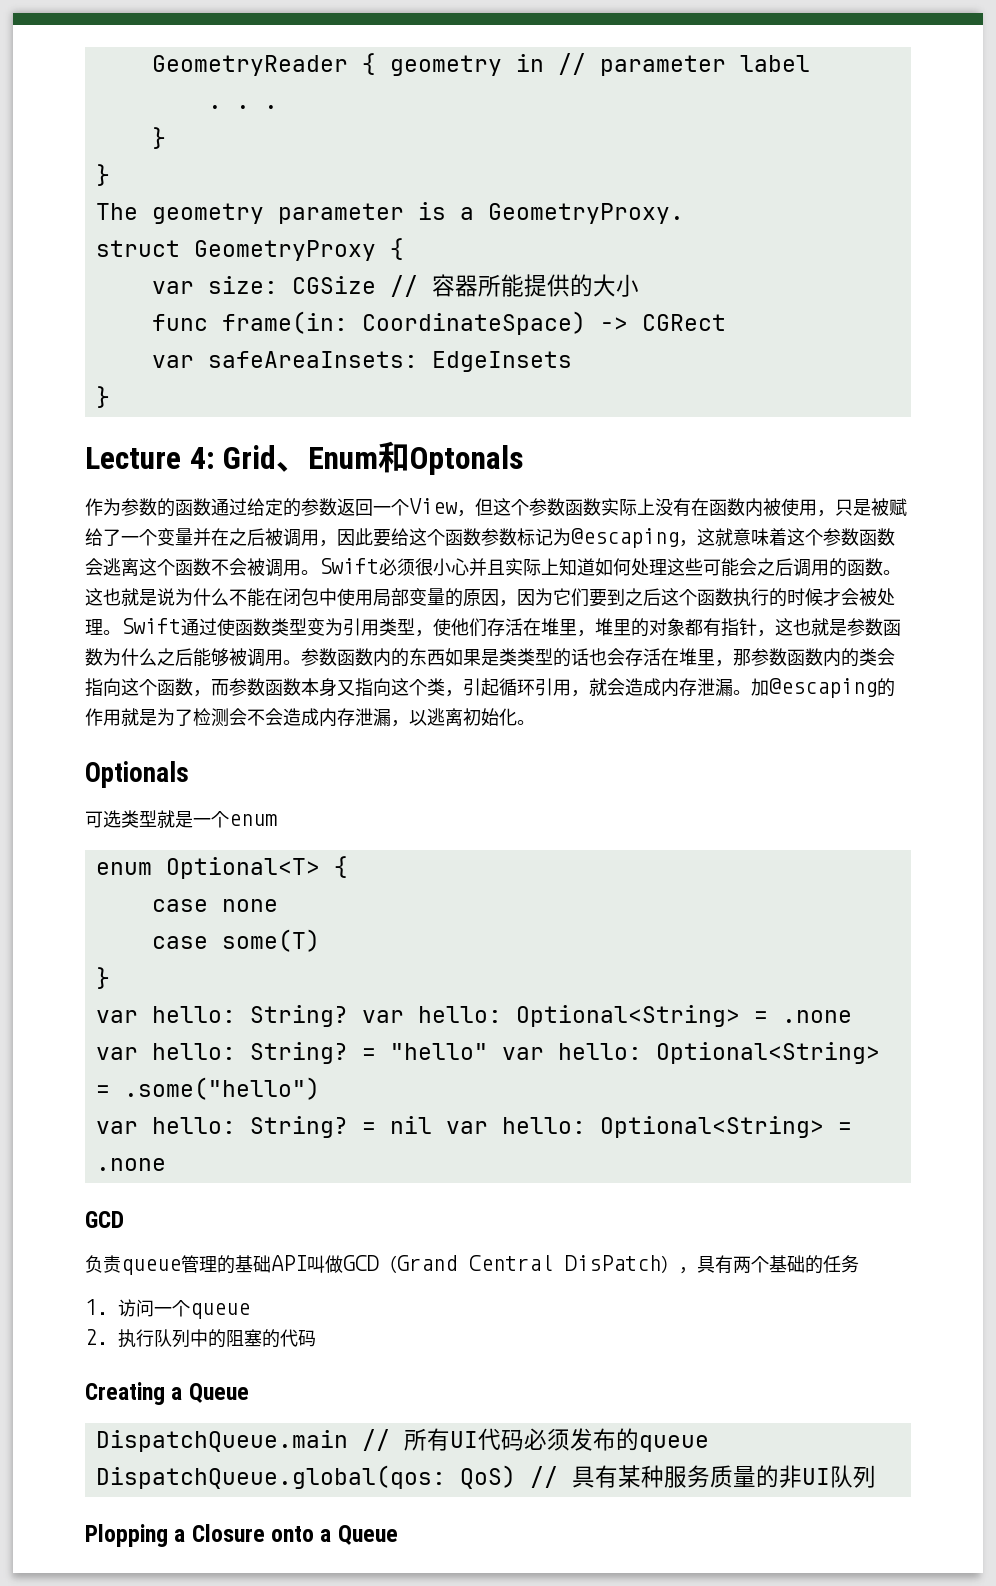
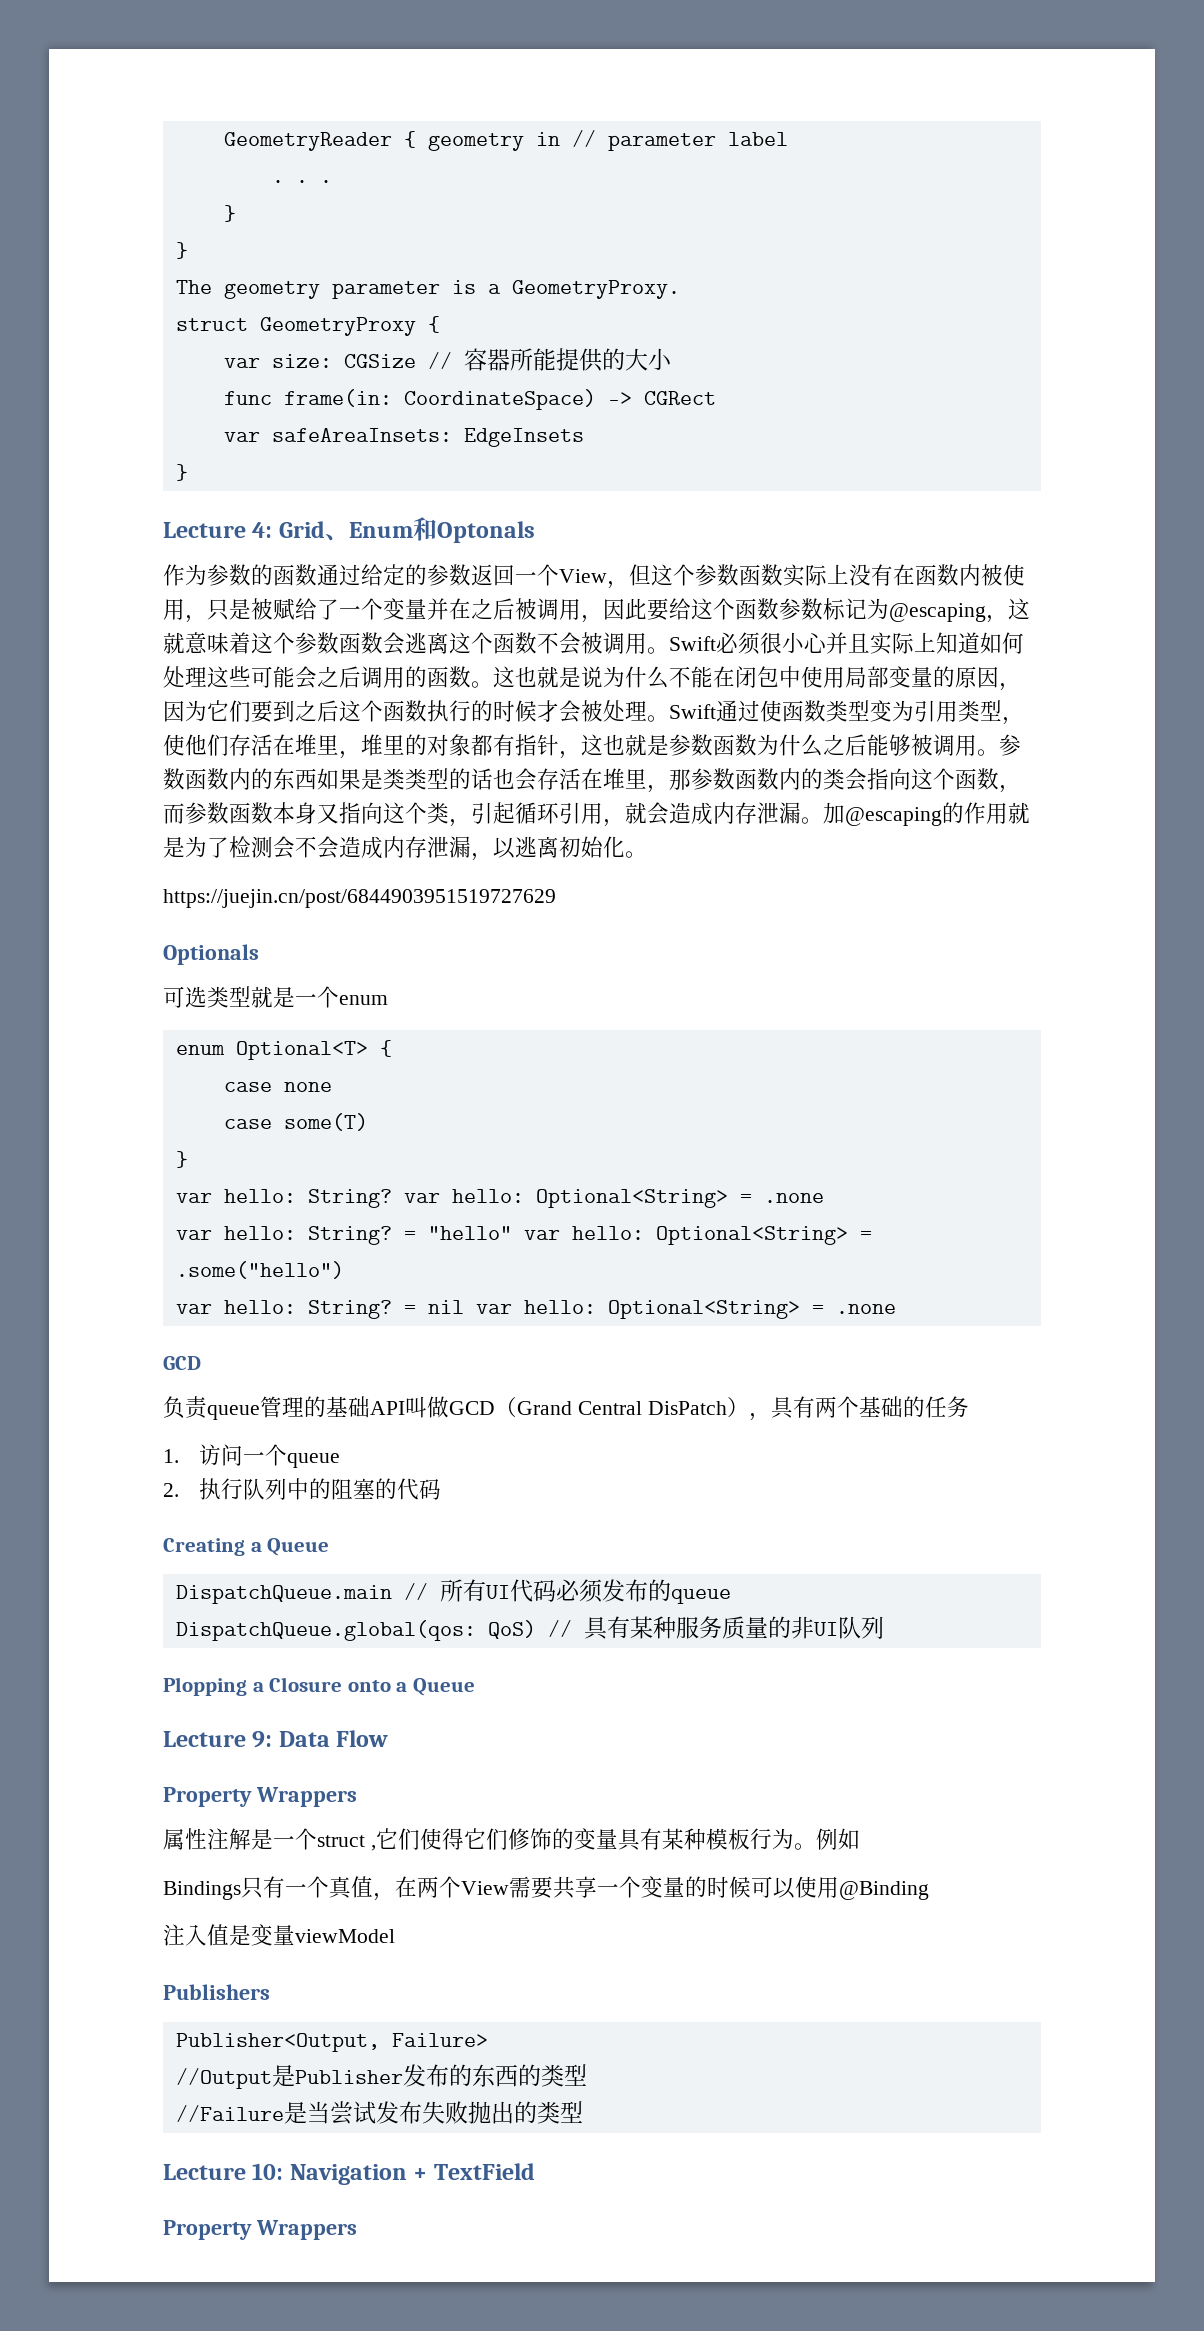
+ https://juejin.cn/post/6844903951519727629
+ Lecture 9: Data Flow
+ Property Wrappers
+ 属性注解是一个struct ,它们使得它们修饰的变量具有某种模板行为。例如
+ Bindings只有一个真值，在两个View需要共享一个变量的时候可以使用@Binding
+ 注入值是变量viewModel
+ Publishers
+ Publisher<Output, Failure>
+ //Output是Publisher发布的东西的类型
+ //Failure是当尝试发布失败抛出的类型
+ Lecture 10: Navigation + TextField
+ Property Wrappers

